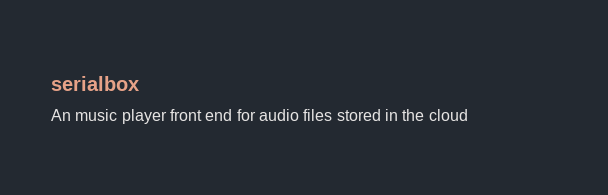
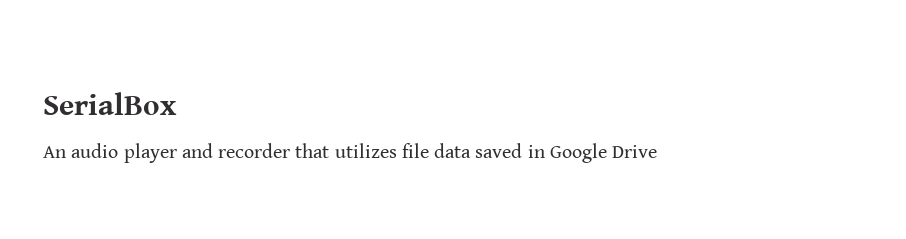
- serialbox
+ SerialBox
- An music player front end for audio files stored in the cloud
+ An audio player and recorder that utilizes file data saved in Google Drive

